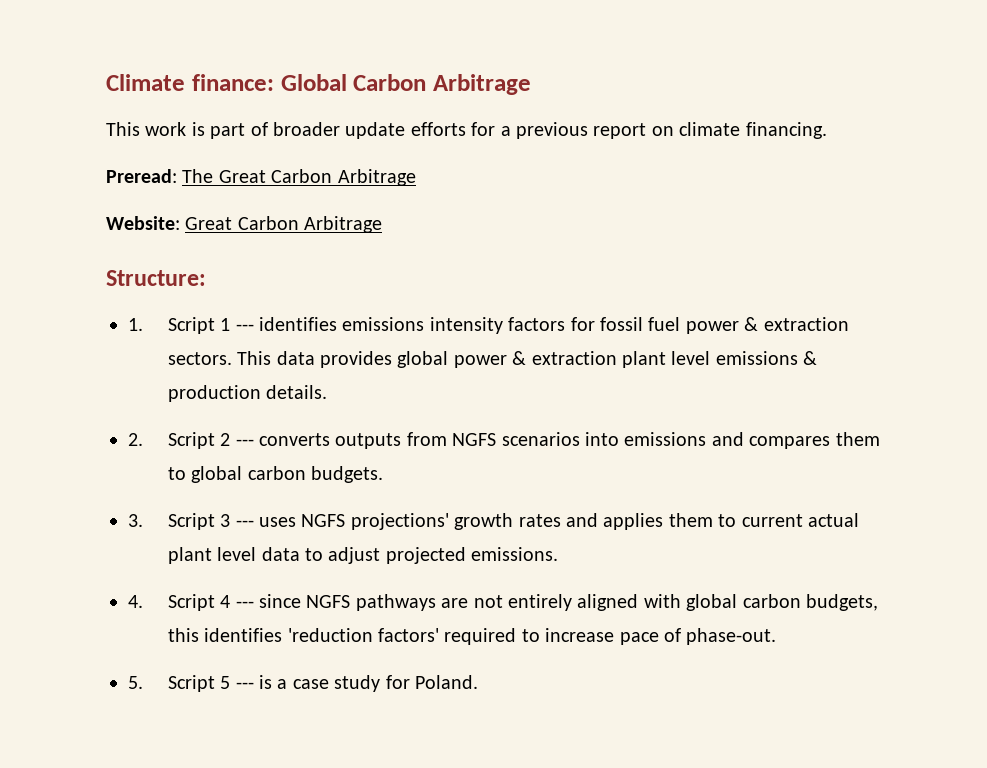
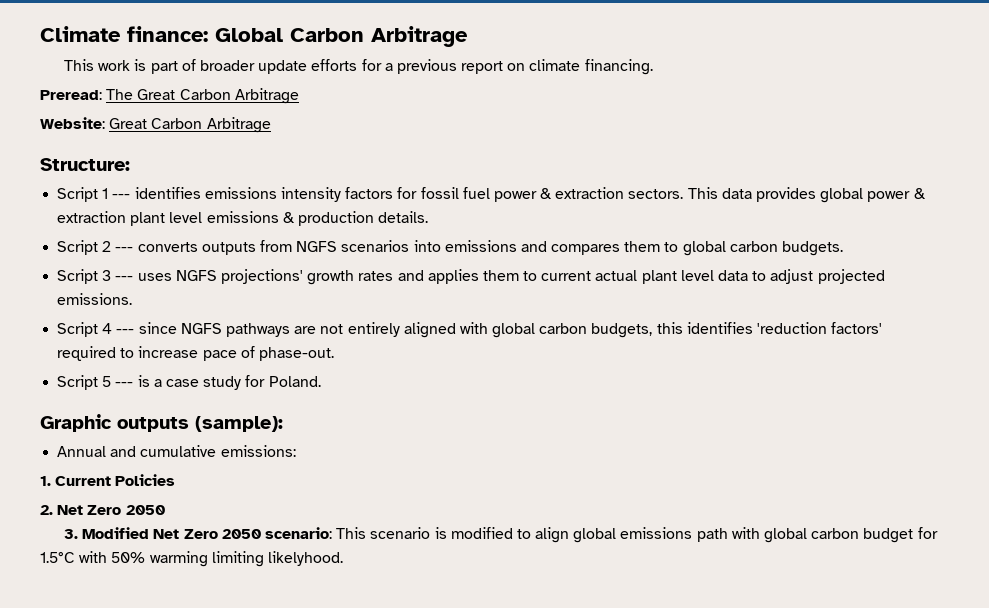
- 1. Script 1 --- identifies emissions intensity factors for fossil fuel power & extraction sectors.
+ Script 1 --- identifies emissions intensity factors for fossil fuel power & extraction sectors.
- 2. Script 2 --- converts outputs from NGFS scenarios into emissions and compares them to global carbon budgets.
+ Script 2 --- converts outputs from NGFS scenarios into emissions and compares them to global carbon budgets.
- 3. Script 3 --- uses NGFS projections' growth rates and applies them to current actual plant level data to adjust projected emissions.
+ Script 3 --- uses NGFS projections' growth rates and applies them to current actual plant level data to adjust projected emissions.
- 4. Script 4 --- since NGFS pathways are not entirely aligned with global carbon budgets, this identifies 'reduction factors' required to increase pace of phase-out.
+ Script 4 --- since NGFS pathways are not entirely aligned with global carbon budgets, this identifies 'reduction factors' required to increase pace of phase-out.
- 5. Script 5 --- is a case study for Poland.
+ Script 5 --- is a case study for Poland.
+ Graphic outputs (sample):
+ Annual and cumulative emissions:
+ 1. Current Policies
+ 2. Net Zero 2050
+ 3. Modified Net Zero 2050 scenario: This scenario is modified to align global emissions path with global carbon budget for 1.5°C with 50% warming limiting likelyhood.

